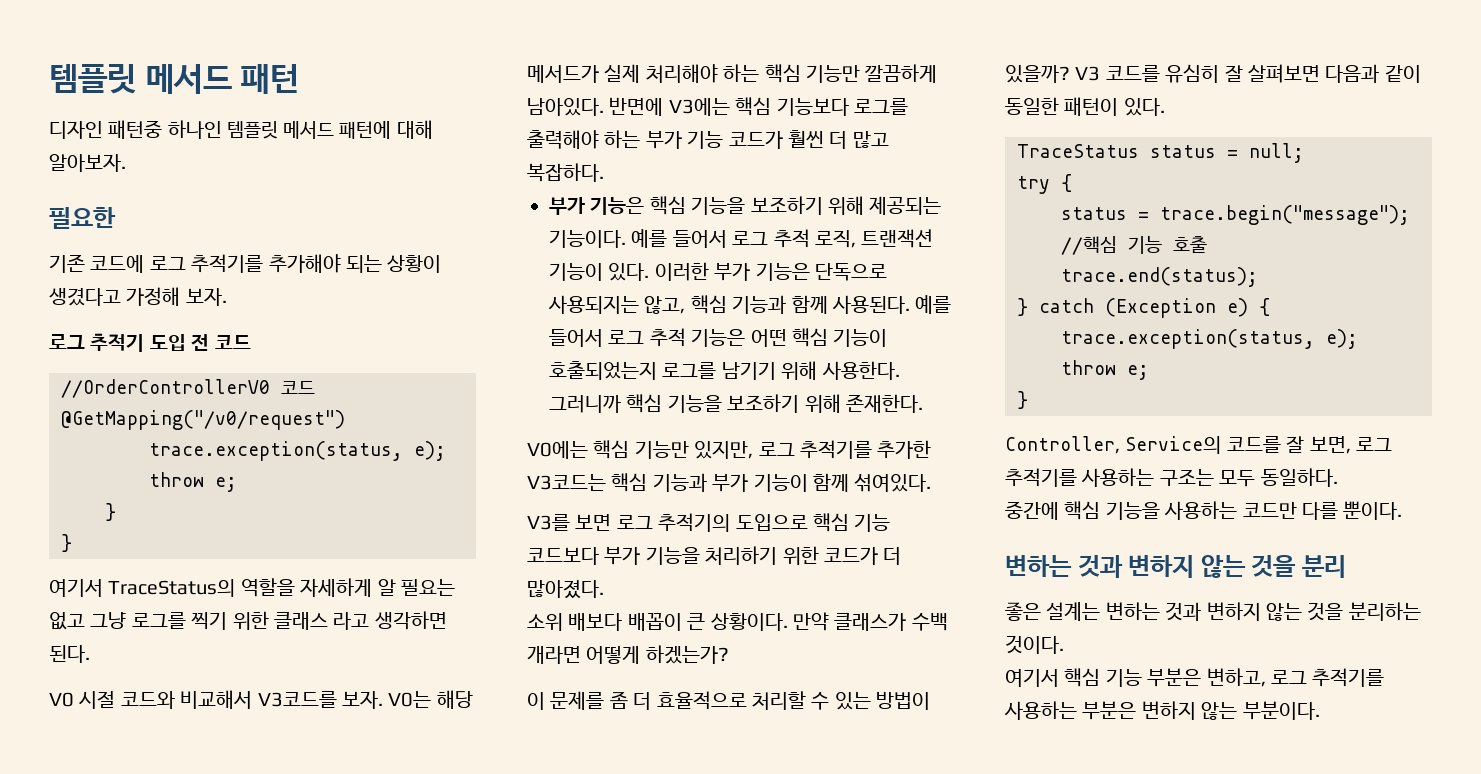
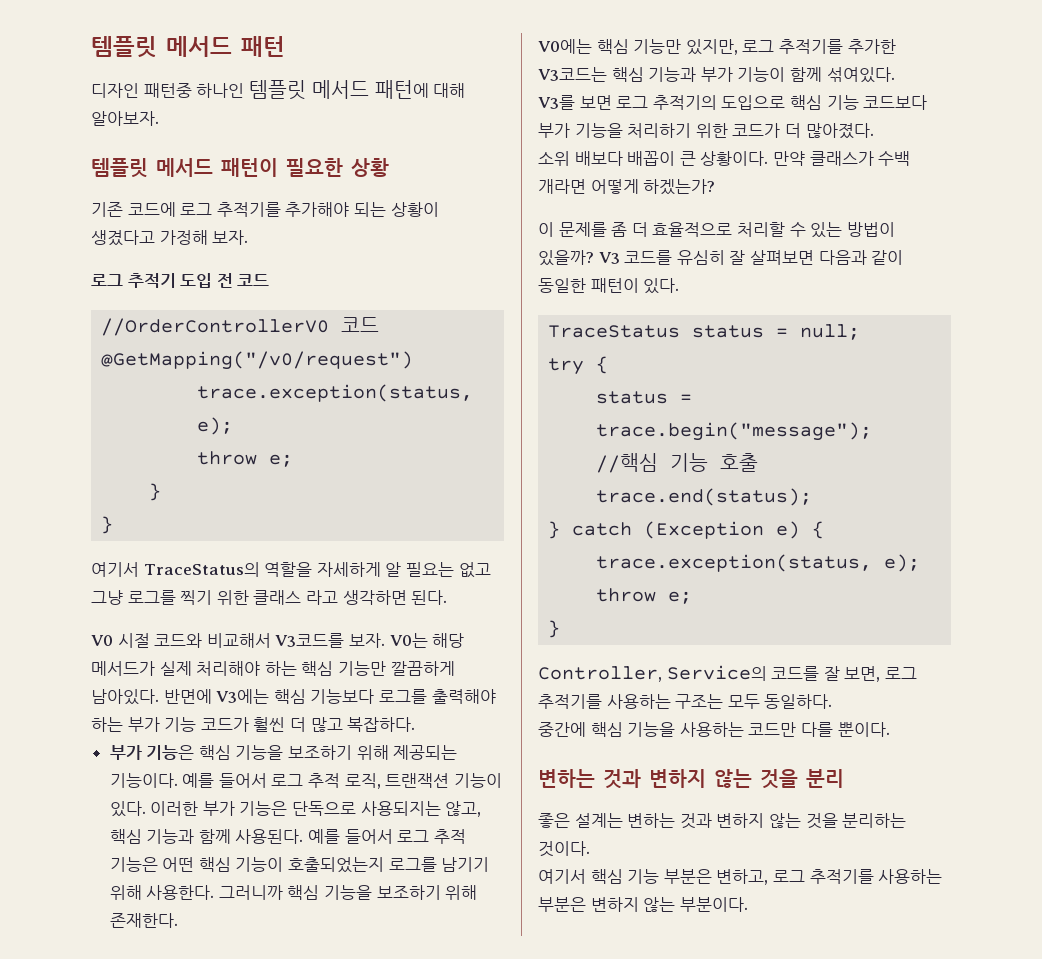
- 필요한
+ 템플릿 메서드 패턴이 필요한 상황

